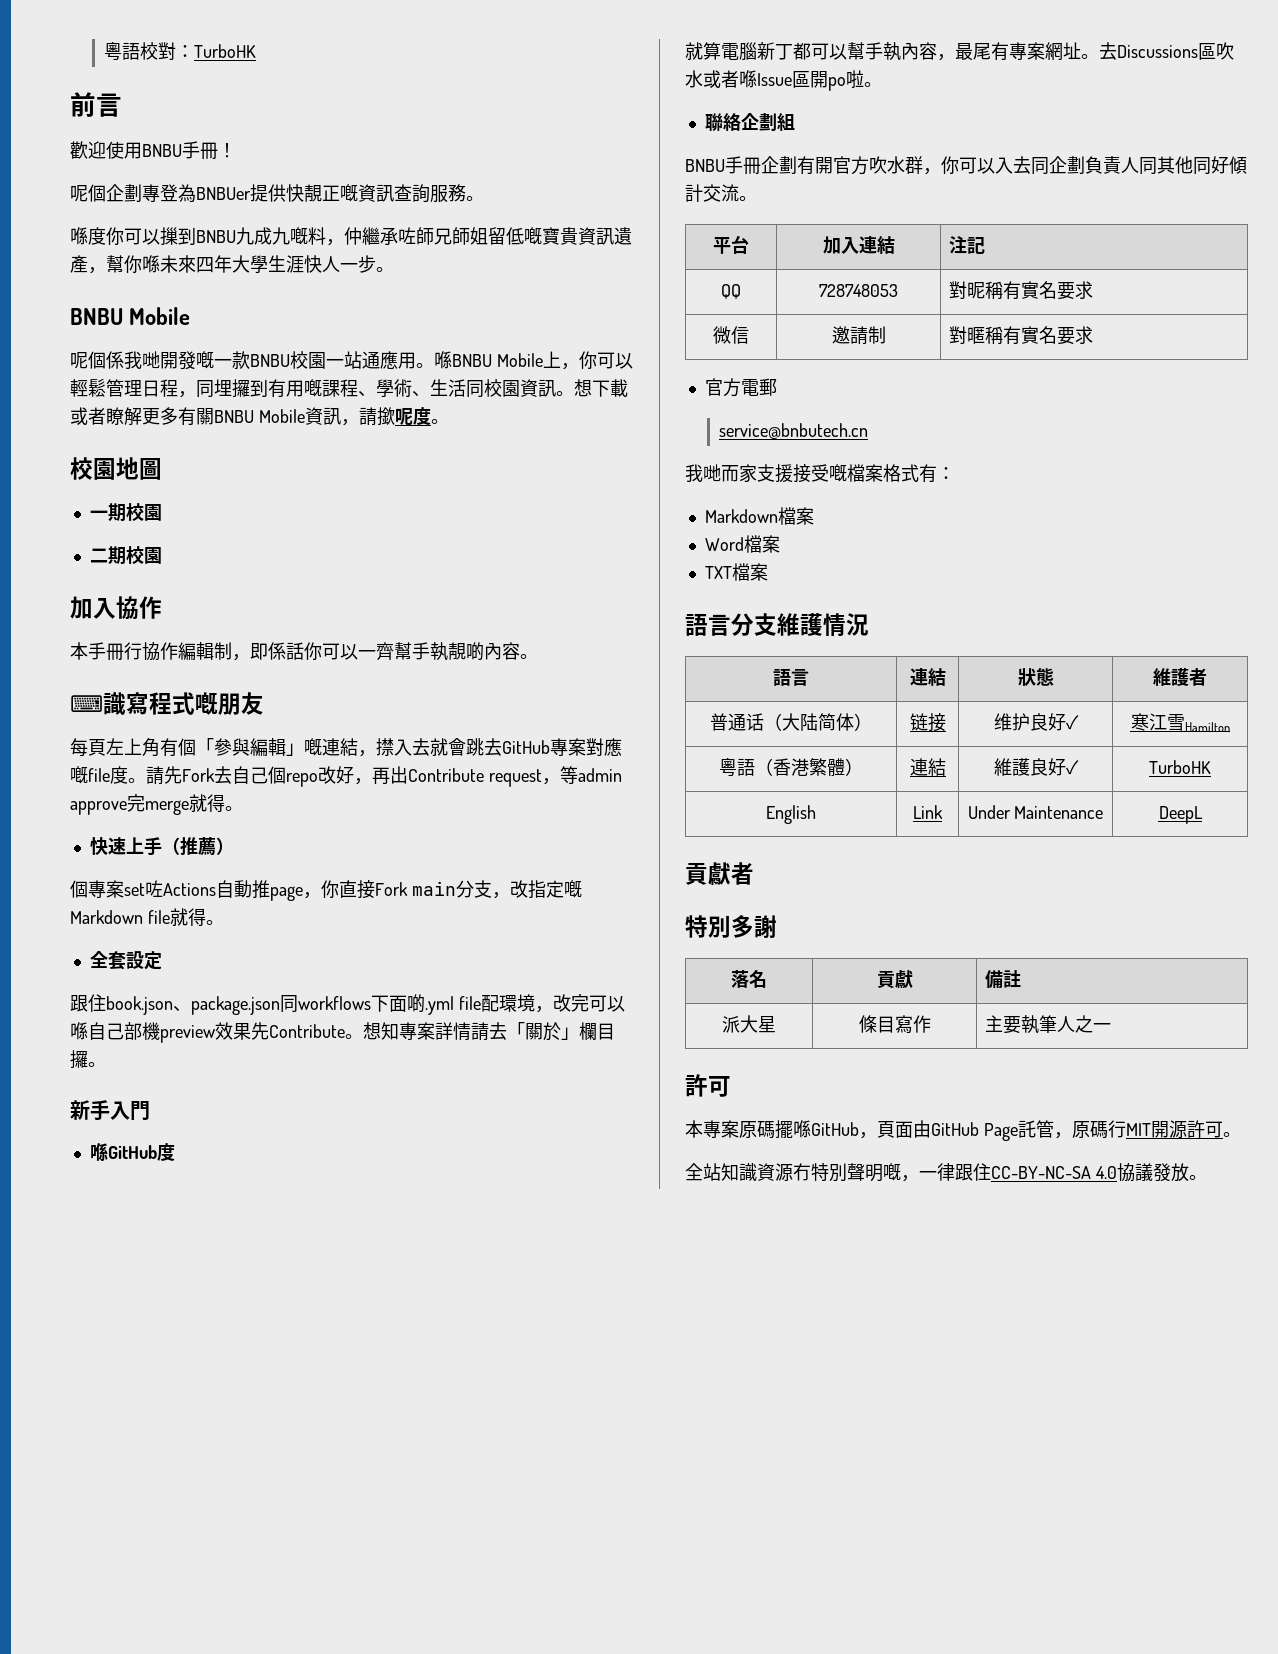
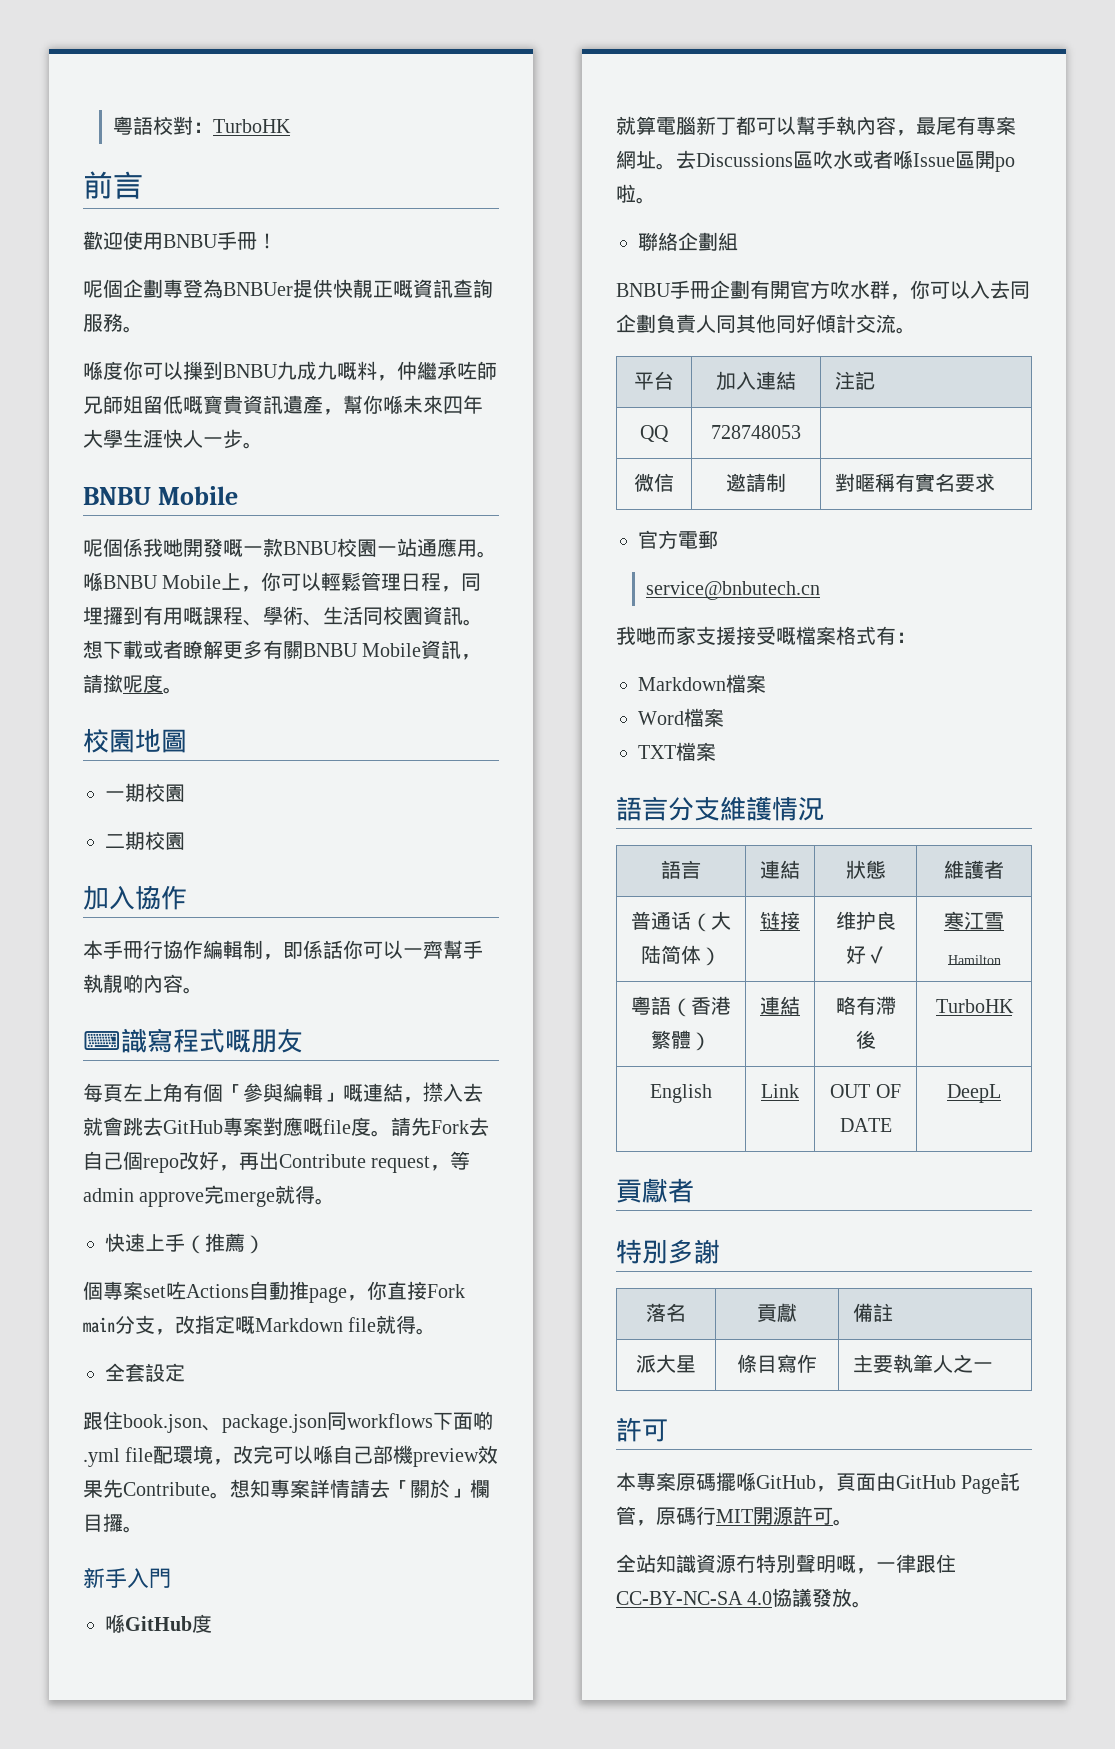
- QQ | 728748053 | 對昵稱有實名要求
+ QQ | 728748053 |
- 粵語（香港繁體） | 連結 | 維護良好✓ | TurboHK
+ 粵語（香港繁體） | 連結 | 略有滯後 | TurboHK
- English | Link | Under Maintenance | DeepL
+ English | Link | OUT OF DATE | DeepL

